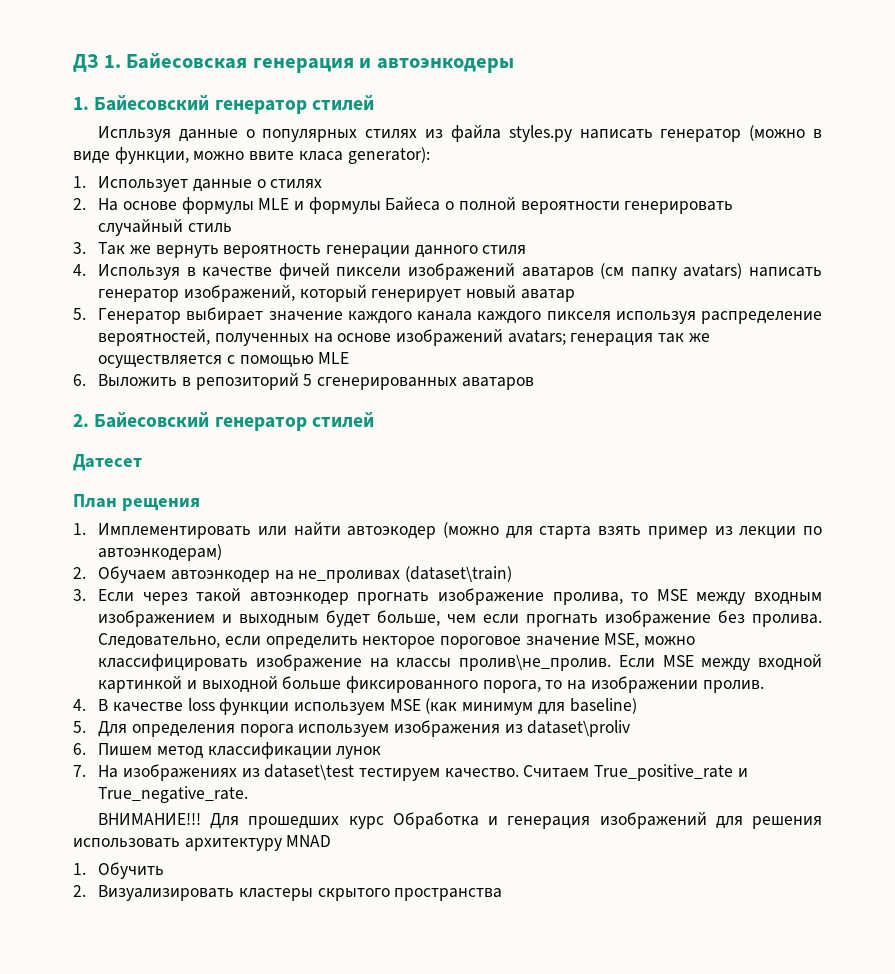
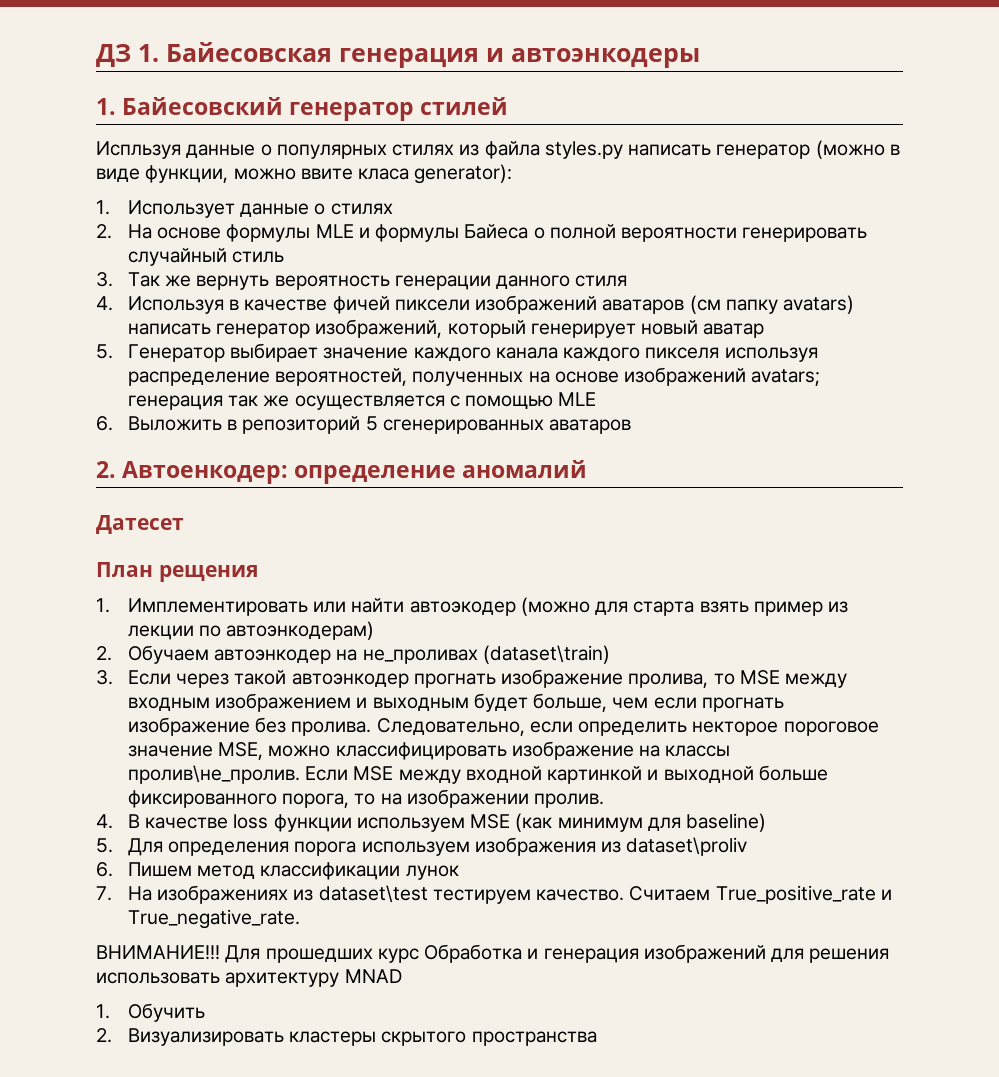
- 2. Байесовский генератор стилей
+ 2. Автоенкодер: определение аномалий

